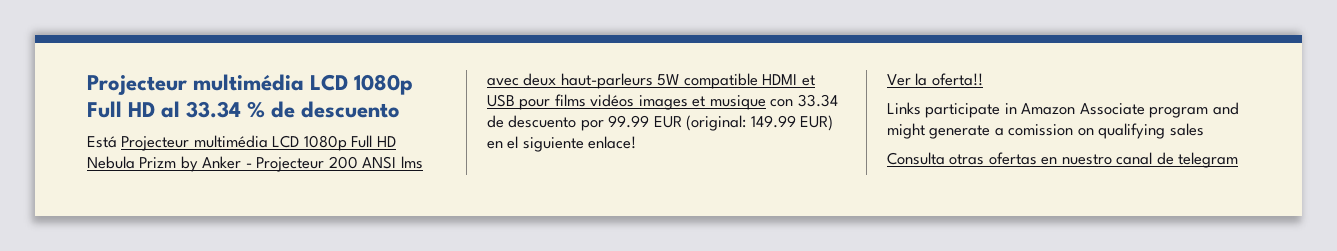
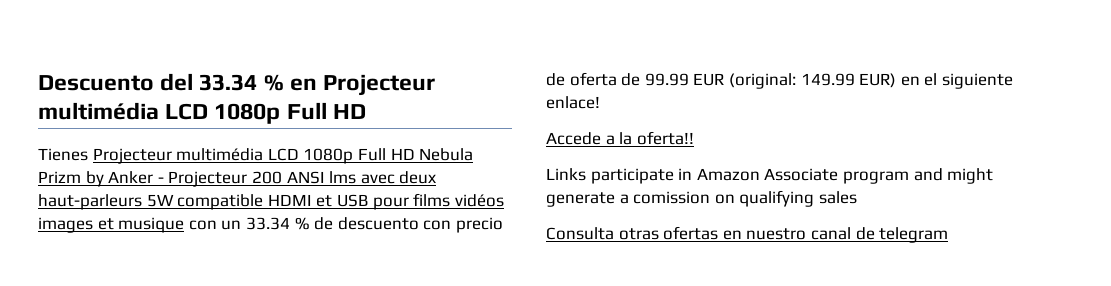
- Projecteur multimédia LCD 1080p Full HD al 33.34 % de descuento
- Está Projecteur multimédia LCD 1080p Full HD Nebula Prizm by Anker - Projecteur 200 ANSI lms avec deux haut-parleurs 5W compatible HDMI et USB pour films vidéos images et musique con 33.34 de descuento por 99.99 EUR (original: 149.99 EUR) en el siguiente enlace!
+ Descuento del 33.34 % en Projecteur multimédia LCD 1080p Full HD
+ Tienes Projecteur multimédia LCD 1080p Full HD Nebula Prizm by Anker - Projecteur 200 ANSI lms avec deux haut-parleurs 5W compatible HDMI et USB pour films vidéos images et musique con un 33.34 % de descuento con precio de oferta de 99.99 EUR (original: 149.99 EUR) en el siguiente enlace!
- Ver la oferta!!
+ Accede a la oferta!!

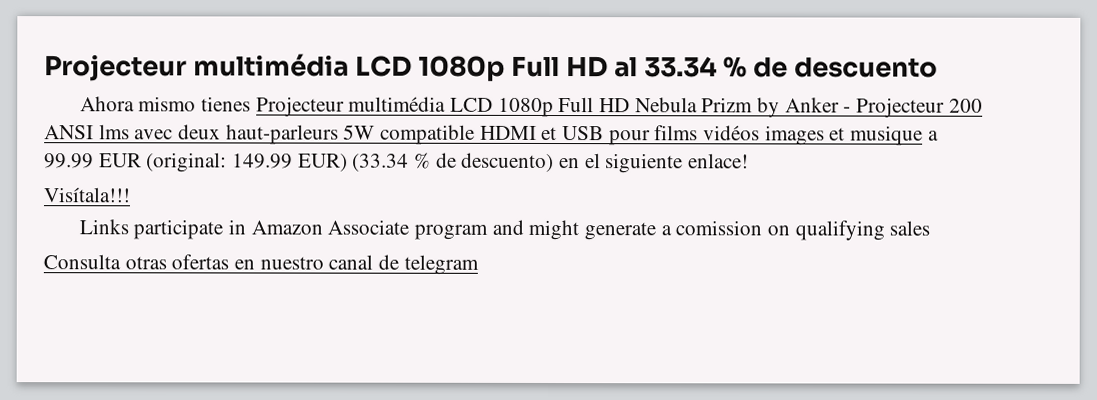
- Descuento del 33.34 % en Projecteur multimédia LCD 1080p Full HD
- Tienes Projecteur multimédia LCD 1080p Full HD Nebula Prizm by Anker - Projecteur 200 ANSI lms avec deux haut-parleurs 5W compatible HDMI et USB pour films vidéos images et musique con un 33.34 % de descuento con precio de oferta de 99.99 EUR (original: 149.99 EUR) en el siguiente enlace!
+ Projecteur multimédia LCD 1080p Full HD al 33.34 % de descuento
+ Ahora mismo tienes Projecteur multimédia LCD 1080p Full HD Nebula Prizm by Anker - Projecteur 200 ANSI lms avec deux haut-parleurs 5W compatible HDMI et USB pour films vidéos images et musique a 99.99 EUR (original: 149.99 EUR) (33.34 % de descuento) en el siguiente enlace!
- Accede a la oferta!!
+ Visítala!!!

